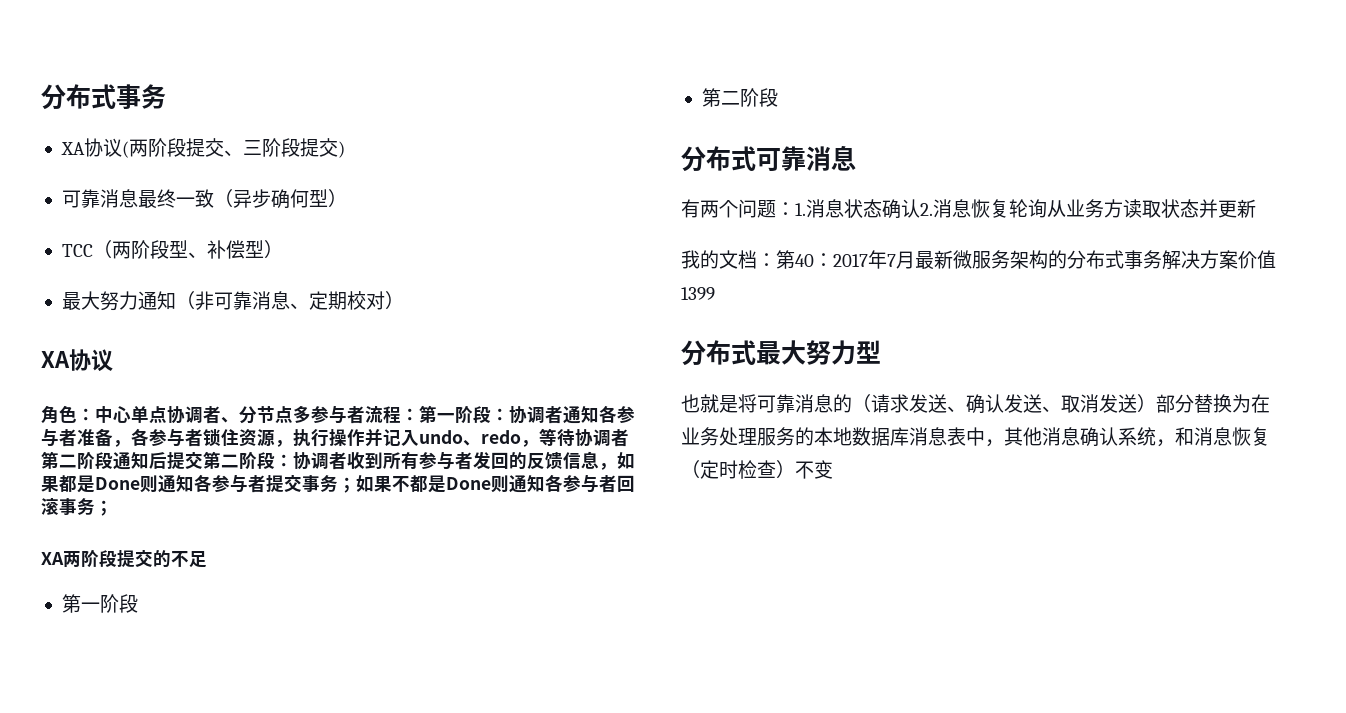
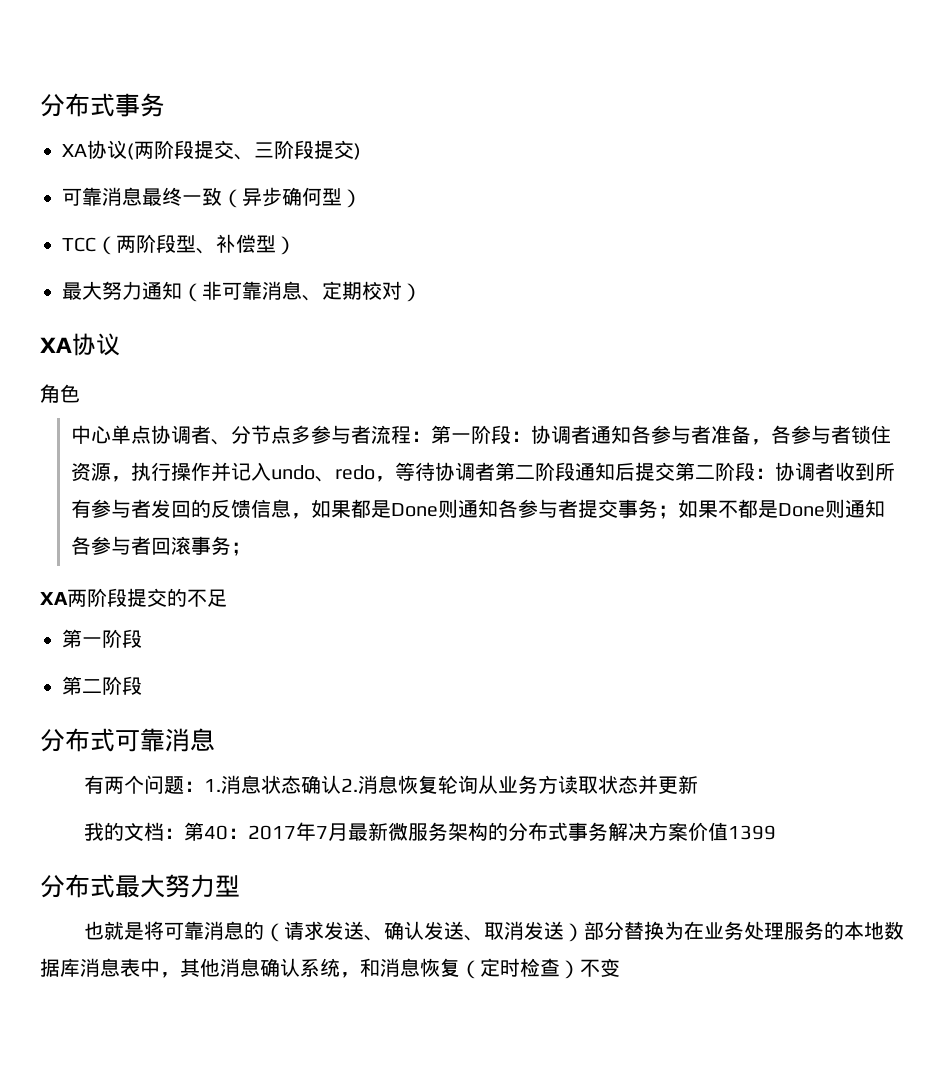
- 角色：中心单点协调者、分节点多参与者流程：
+ 角色
+ 中心单点协调者、分节点多参与者流程：

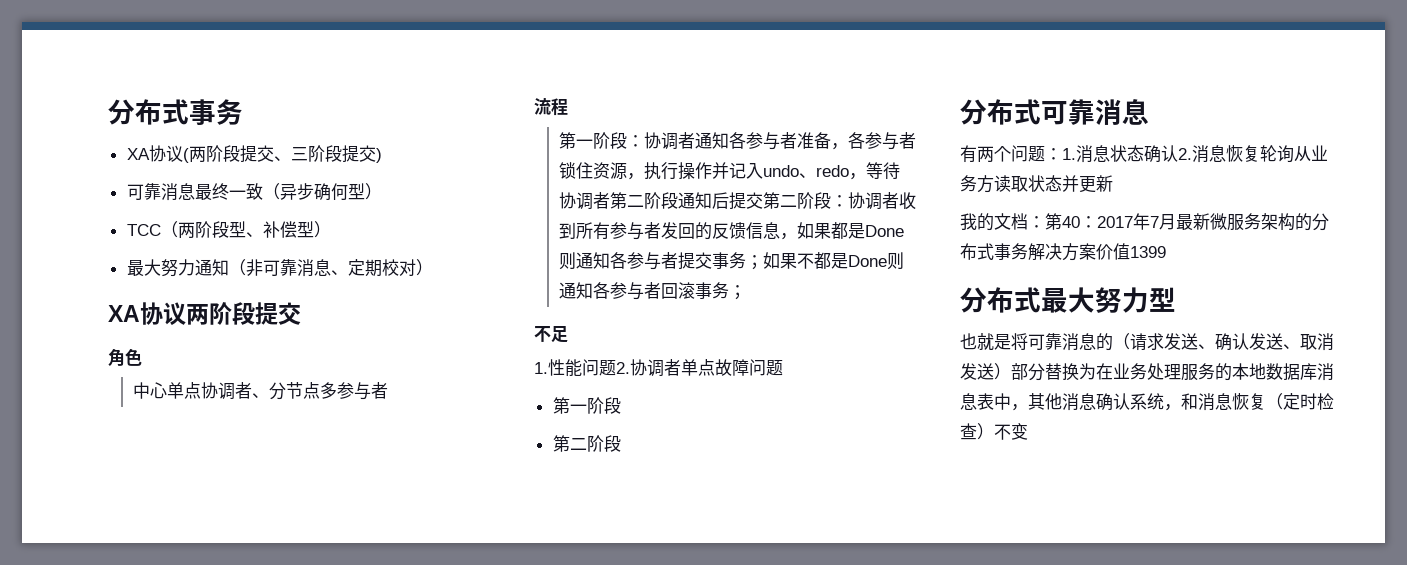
  最大努力通知（非可靠消息、定期校对）
- XA协议
+ XA协议两阶段提交
- 中心单点协调者、分节点多参与者流程：第一阶段：
+ 中心单点协调者、分节点多参与者
+ 流程
+ 第一阶段：
- XA两阶段提交的不足
+ 不足
+ 1.性能问题2.协调者单点故障问题

